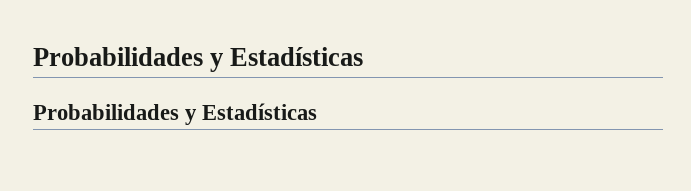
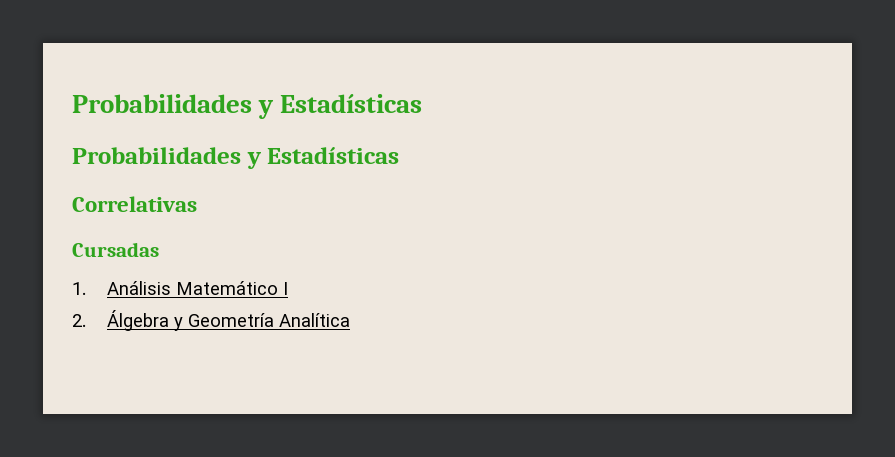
+ Correlativas
+ Cursadas
+ 1. Análisis Matemático I
+ 2. Álgebra y Geometría Analítica

